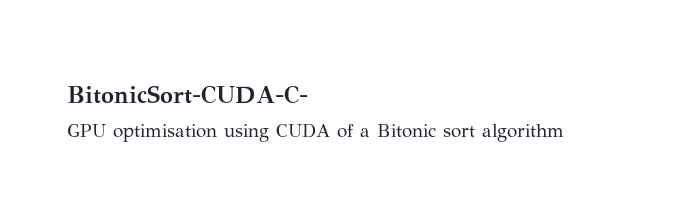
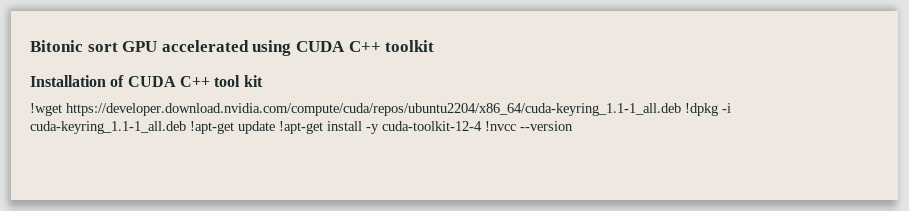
- BitonicSort-CUDA-C-
- GPU optimisation using CUDA of a Bitonic sort algorithm
+ Bitonic sort GPU accelerated using CUDA C++ toolkit
+ Installation of CUDA C++ tool kit
+ !wget https://developer.download.nvidia.com/compute/cuda/repos/ubuntu2204/x86_64/cuda-keyring_1.1-1_all.deb !dpkg -i cuda-keyring_1.1-1_all.deb !apt-get update !apt-get install -y cuda-toolkit-12-4 !nvcc --version

